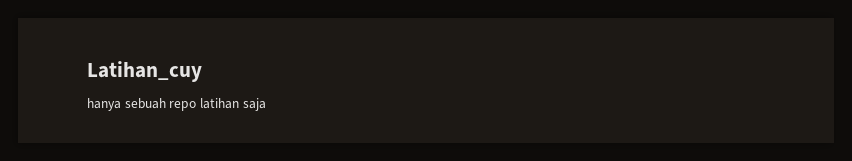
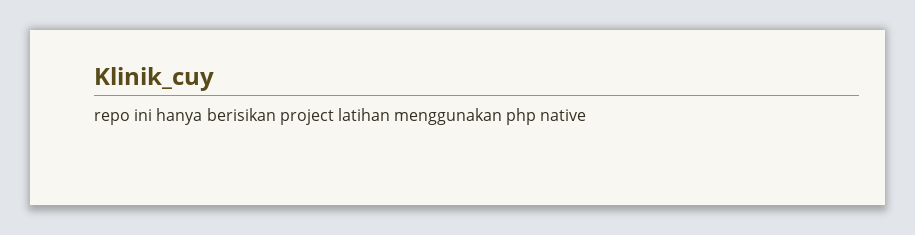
- Latihan_cuy
- hanya sebuah repo latihan saja
+ Klinik_cuy
+ repo ini hanya berisikan project latihan menggunakan php native

